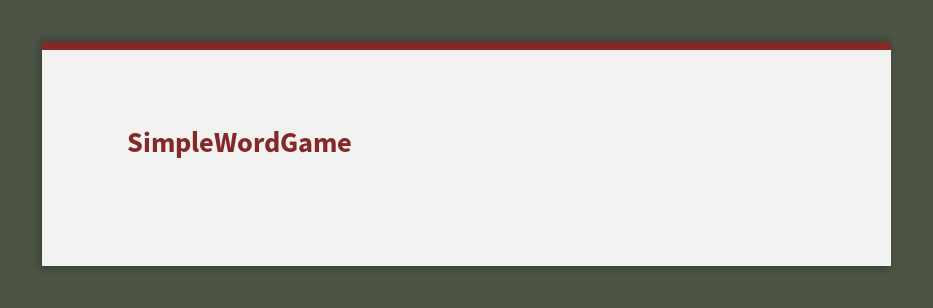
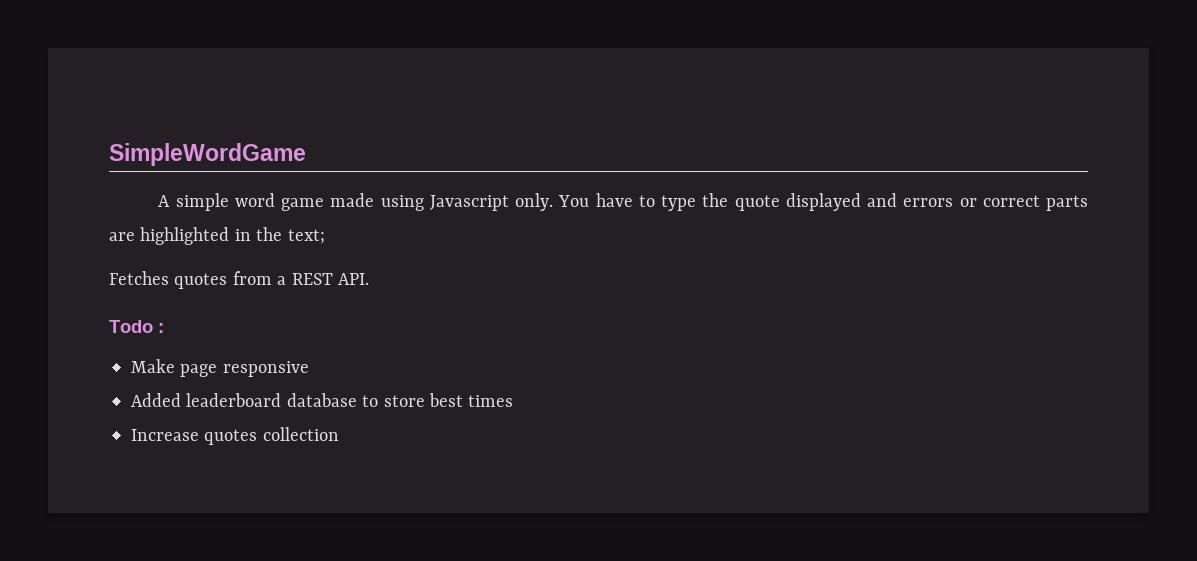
+ A simple word game made using Javascript only. You have to type the quote displayed and errors or correct parts are highlighted in the text;
+ Fetches quotes from a REST API.
+ Todo :
+ Make page responsive
+ Added leaderboard database to store best times
+ Increase quotes collection

